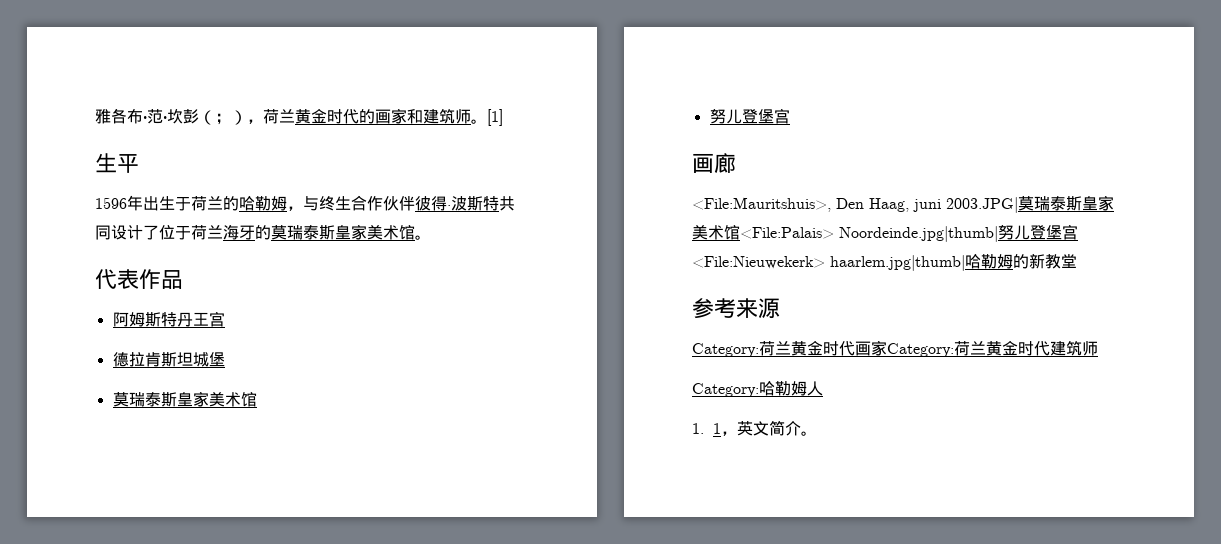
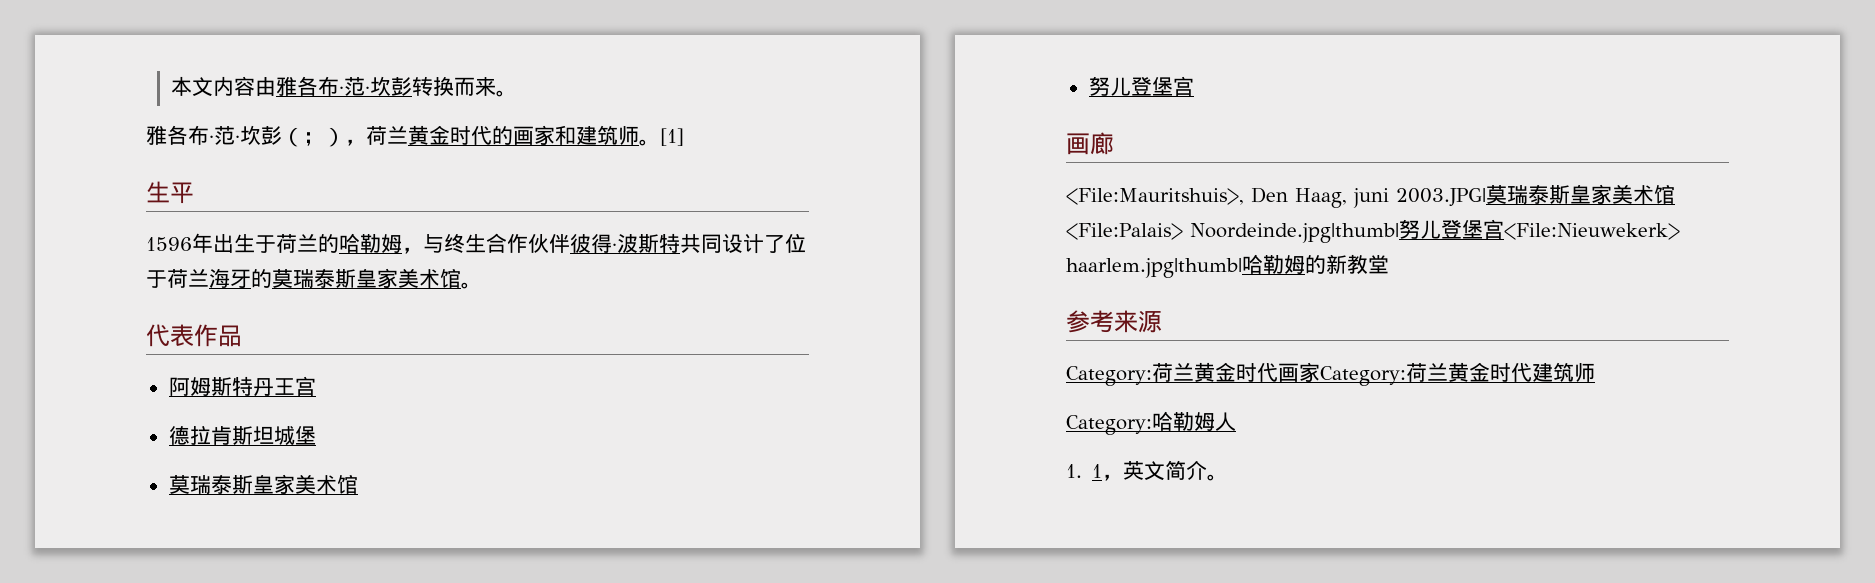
+ 本文内容由雅各布·范·坎彭转换而来。

